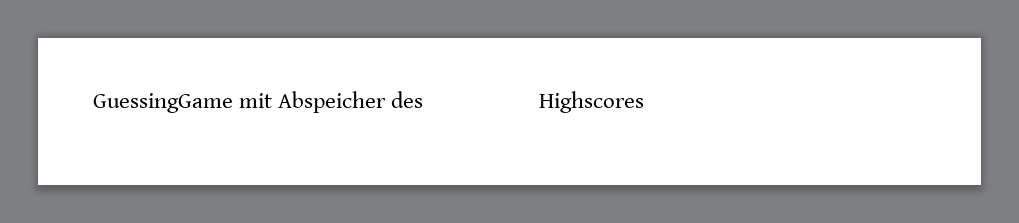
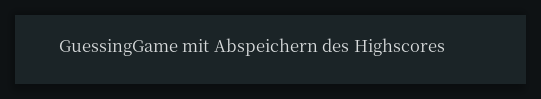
- GuessingGame mit Abspeicher des Highscores
+ GuessingGame mit Abspeichern des Highscores

